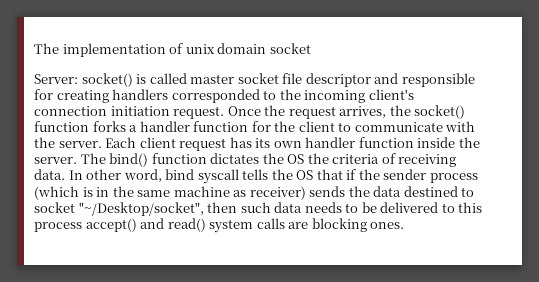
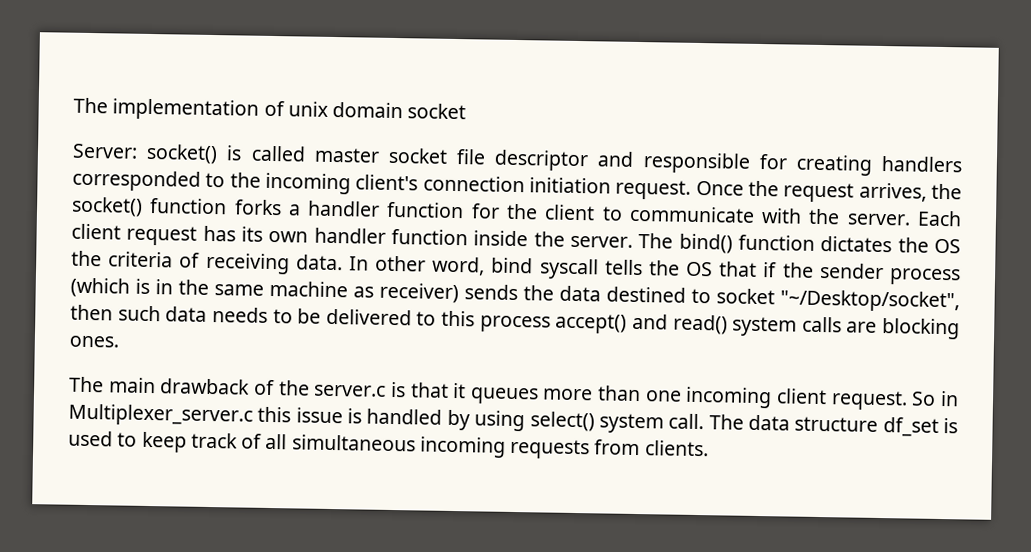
+ The main drawback of the server.c is that it queues more than one incoming client request. So in Multiplexer_server.c this issue is handled by using select() system call. The data structure df_set is used to keep track of all simultaneous incoming requests from clients.

